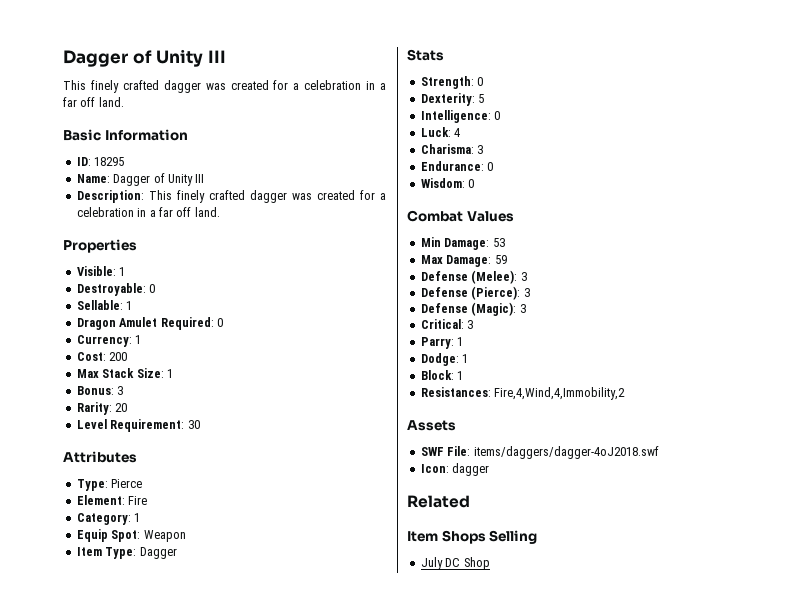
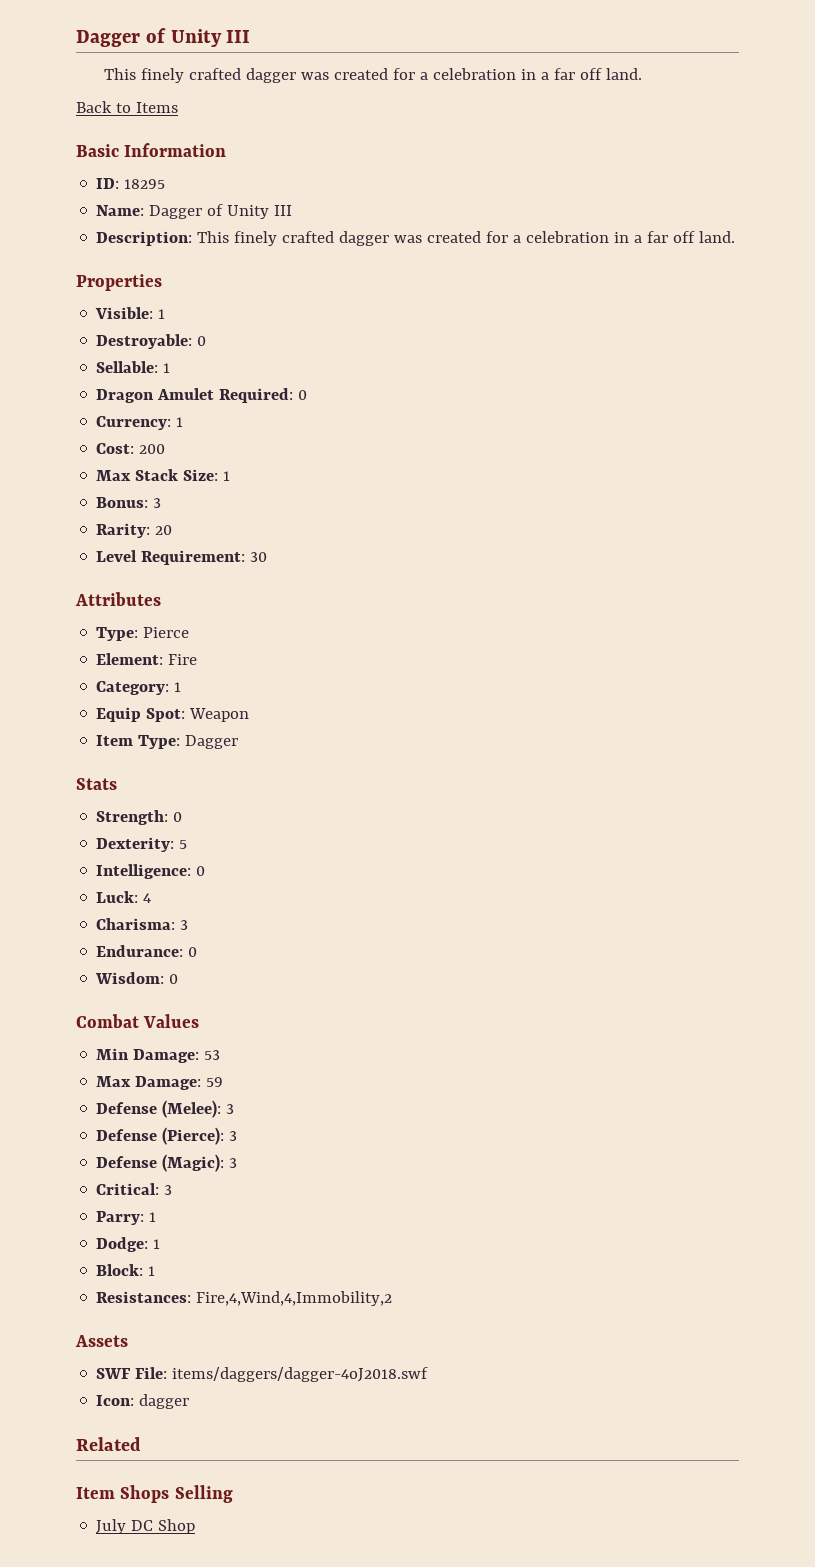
+ Back to Items

